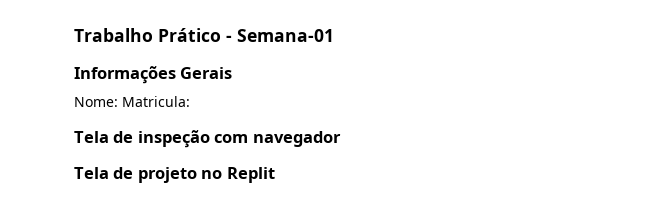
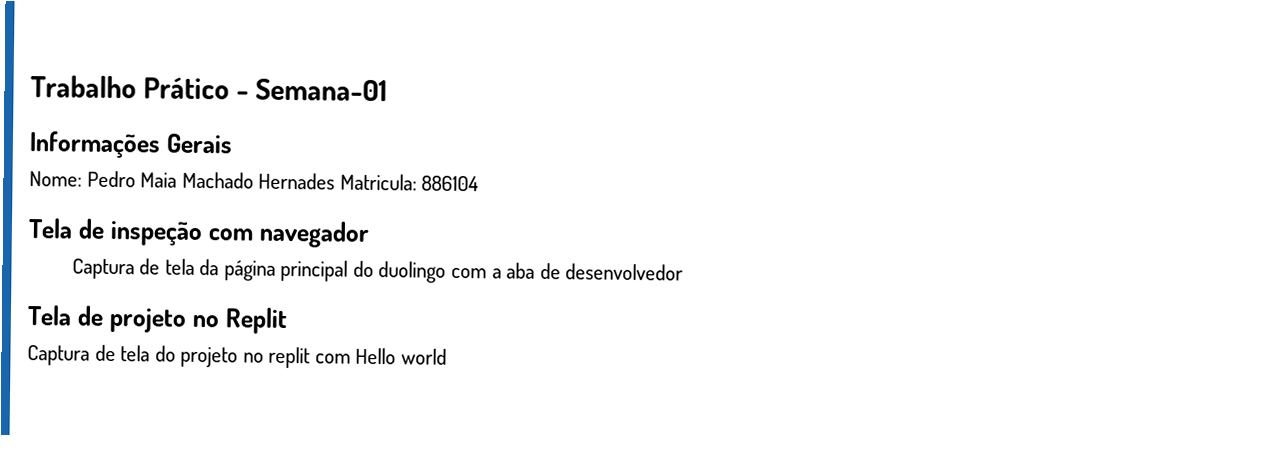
- Nome: Matricula:
+ Nome: Pedro Maia Machado Hernades Matricula: 886104
+ Captura de tela da página principal do duolingo com a aba de desenvolvedor
+ Captura de tela do projeto no replit com Hello world

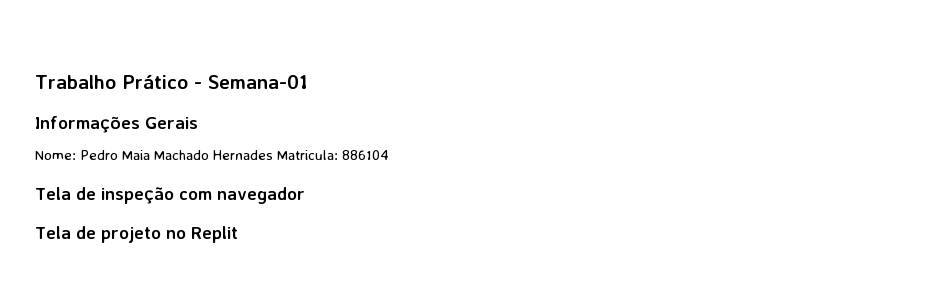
- Captura de tela da página principal do duolingo com a aba de desenvolvedor
- Captura de tela do projeto no replit com Hello world

